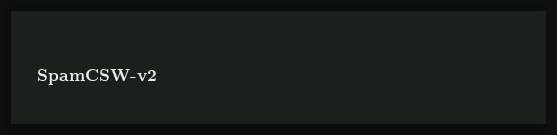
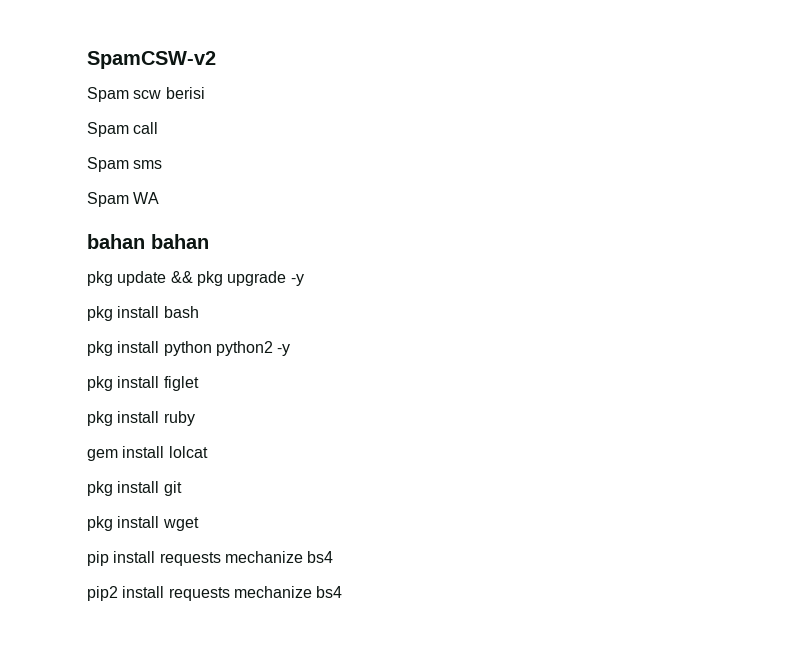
+ Spam scw berisi
+ Spam call
+ Spam sms
+ Spam WA
+ bahan bahan
+ pkg update && pkg upgrade -y
+ pkg install bash
+ pkg install python python2 -y
+ pkg install figlet
+ pkg install ruby
+ gem install lolcat
+ pkg install git
+ pkg install wget
+ pip install requests mechanize bs4
+ pip2 install requests mechanize bs4

